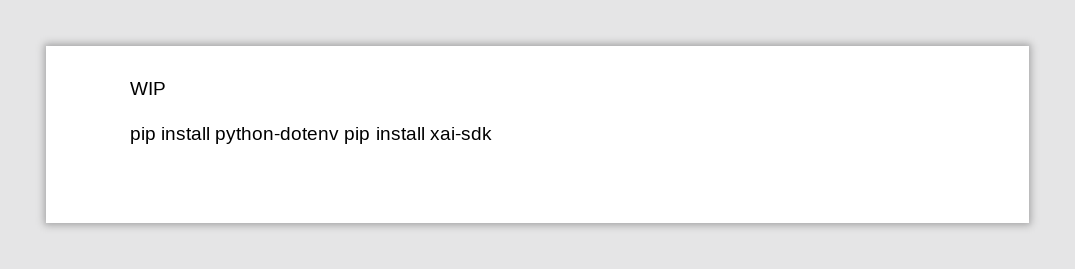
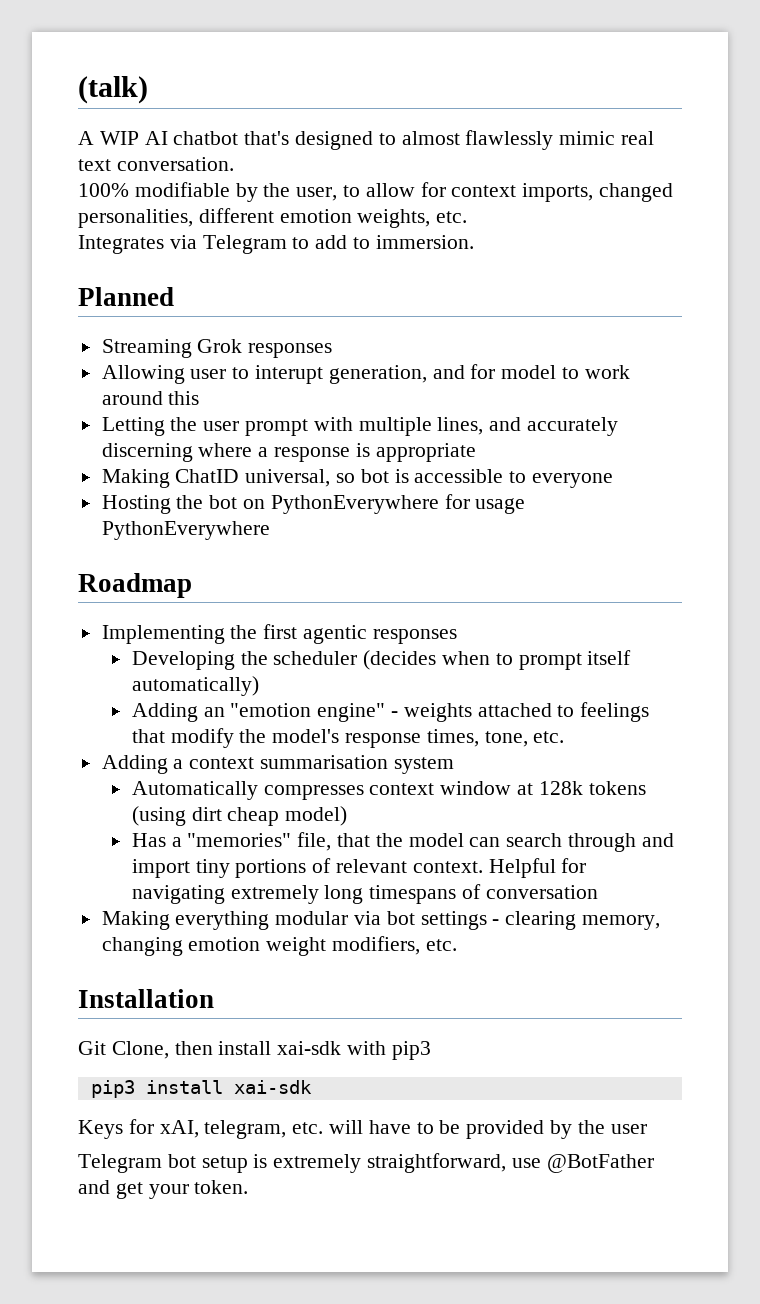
- WIP
- pip install python-dotenv pip install xai-sdk
+ (talk)
+ A WIP AI chatbot that's designed to almost flawlessly mimic real text conversation.
+ 100% modifiable by the user, to allow for context imports, changed personalities, different emotion weights, etc.
+ Integrates via Telegram to add to immersion.
+ Planned
+ Streaming Grok responses
+ Allowing user to interupt generation, and for model to work around this
+ Letting the user prompt with multiple lines, and accurately discerning where a response is appropriate
+ Making ChatID universal, so bot is accessible to everyone
+ Hosting the bot on PythonEverywhere for usage PythonEverywhere
+ Roadmap
+ Implementing the first agentic responses
+ Developing the scheduler (decides when to prompt itself automatically)
+ Adding an "emotion engine" - weights attached to feelings that modify the model's response times, tone, etc.
+ Adding a context summarisation system
+ Automatically compresses context window at 128k tokens (using dirt cheap model)
+ Has a "memories" file, that the model can search through and import tiny portions of relevant context. Helpful for navigating extremely long timespans of conversation
+ Making everything modular via bot settings - clearing memory, changing emotion weight modifiers, etc.
+ Installation
+ Git Clone, then install xai-sdk with pip3
+ pip3 install xai-sdk
+ Keys for xAI, telegram, etc. will have to be provided by the user
+ Telegram bot setup is extremely straightforward, use @BotFather and get your token.

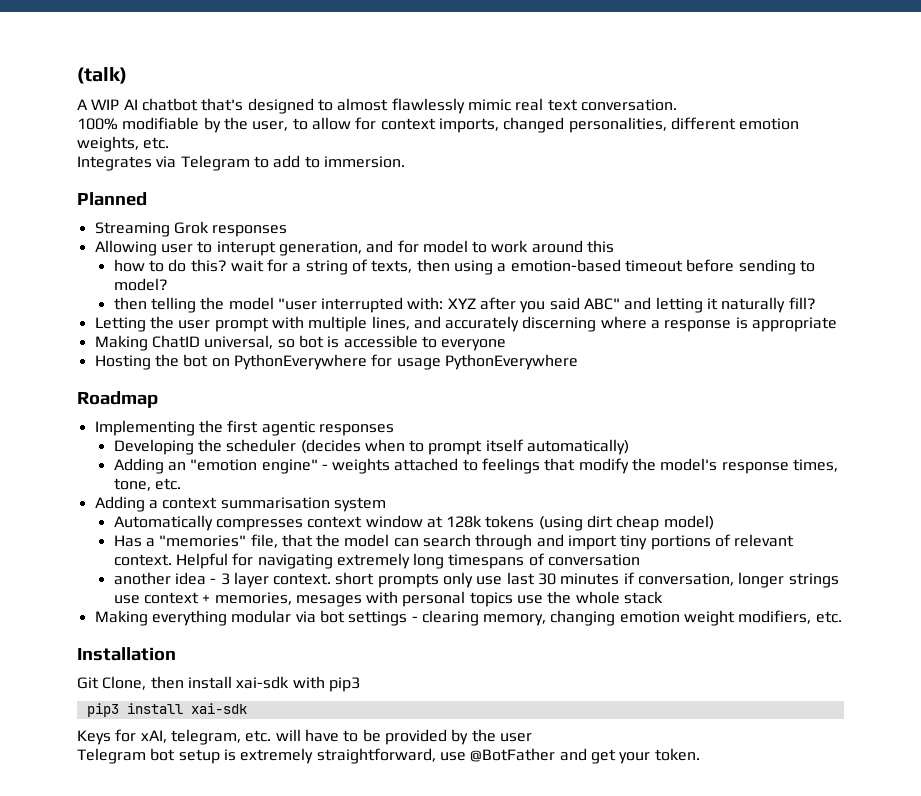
+ how to do this? wait for a string of texts, then using a emotion-based timeout before sending to model?
+ then telling the model "user interrupted with: XYZ after you said ABC" and letting it naturally fill?
+ another idea - 3 layer context. short prompts only use last 30 minutes if conversation, longer strings use context + memories, mesages with personal topics use the whole stack

